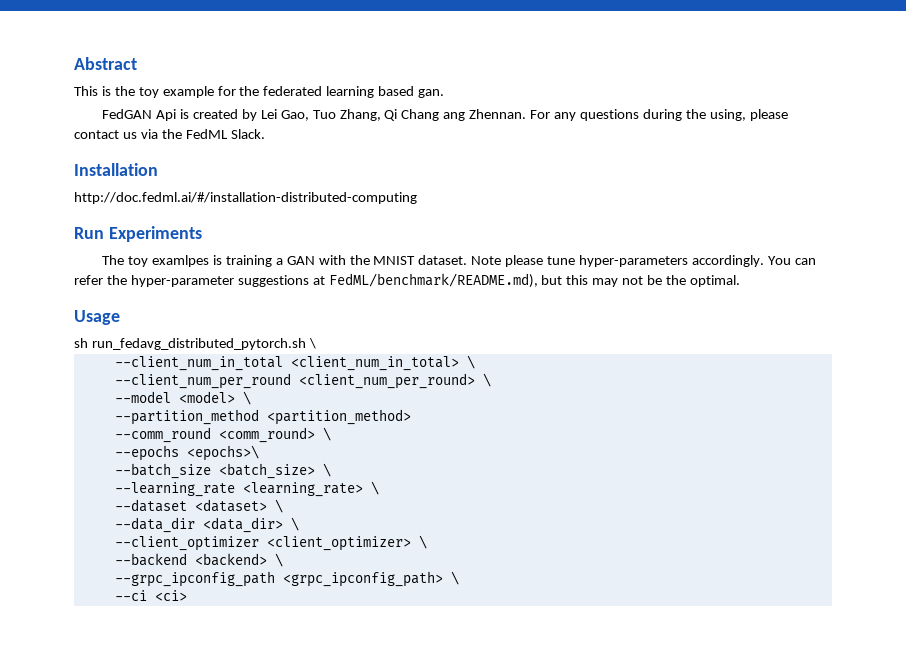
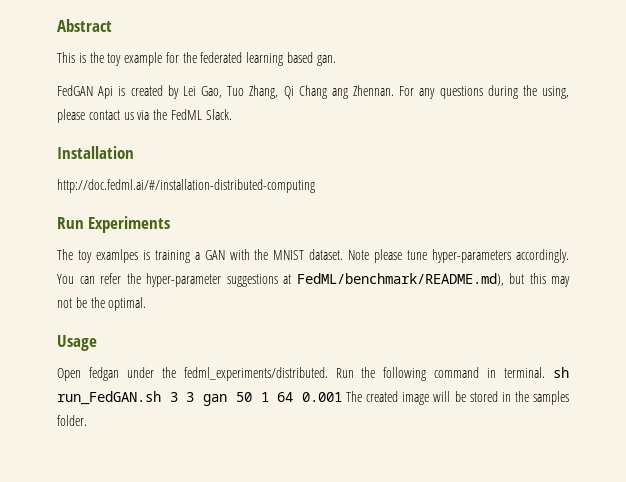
- sh run_fedavg_distributed_pytorch.sh \
- --client_num_in_total <client_num_in_total> \
- --client_num_per_round <client_num_per_round> \
- --model <model> \
- --partition_method <partition_method>
- --comm_round <comm_round> \
- --epochs <epochs>\
- --batch_size <batch_size> \
- --learning_rate <learning_rate> \
- --dataset <dataset> \
- --data_dir <data_dir> \
- --client_optimizer <client_optimizer> \
- --backend <backend> \
- --grpc_ipconfig_path <grpc_ipconfig_path> \
- --ci <ci>
+ Open fedgan under the fedml_experiments/distributed. Run the following command in terminal. sh run_FedGAN.sh 3 3 gan 50 1 64 0.001 The created image will be stored in the samples folder.

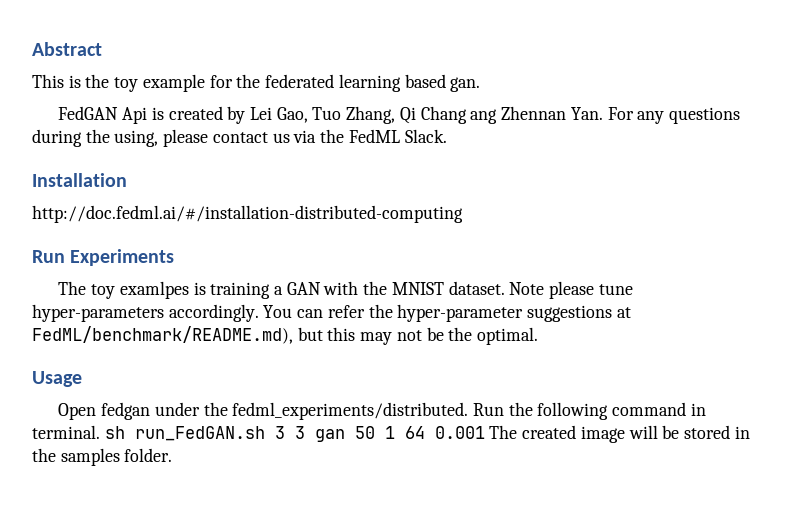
- FedGAN Api is created by Lei Gao, Tuo Zhang, Qi Chang ang Zhennan. For any questions during the using, please contact us via the FedML Slack.
+ FedGAN Api is created by Lei Gao, Tuo Zhang, Qi Chang ang Zhennan Yan. For any questions during the using, please contact us via the FedML Slack.

